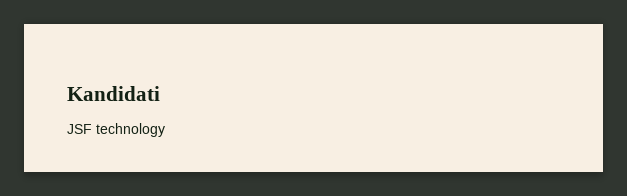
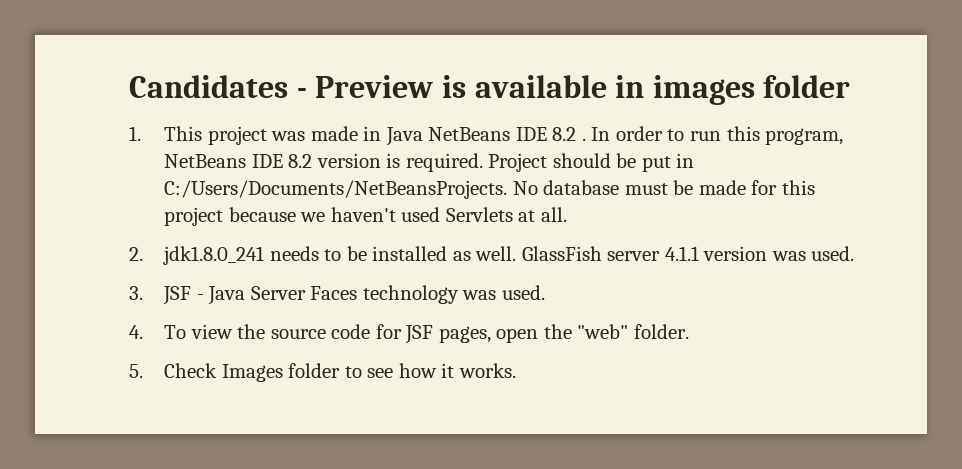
- Kandidati
- JSF technology
+ Candidates - Preview is available in images folder
+ 1. This project was made in Java NetBeans IDE 8.2 . In order to run this program, NetBeans IDE 8.2 version is required. Project should be put in C:/Users/Documents/NetBeansProjects. No database must be made for this project because we haven't used Servlets at all.
+ 2. jdk1.8.0_241 needs to be installed as well. GlassFish server 4.1.1 version was used.
+ 3. JSF - Java Server Faces technology was used.
+ 4. To view the source code for JSF pages, open the "web" folder.
+ 5. Check Images folder to see how it works.

